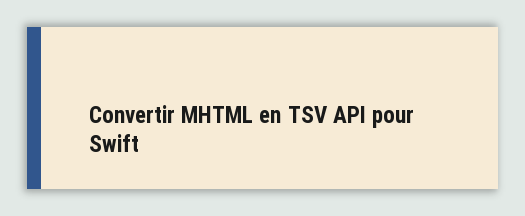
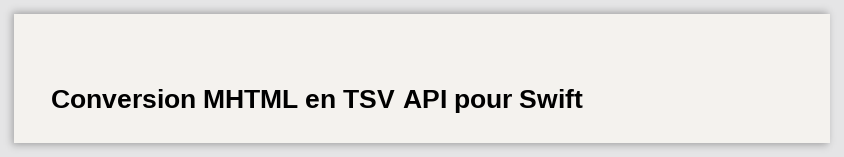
- Convertir MHTML en TSV API pour Swift
+ Conversion MHTML en TSV API pour Swift

